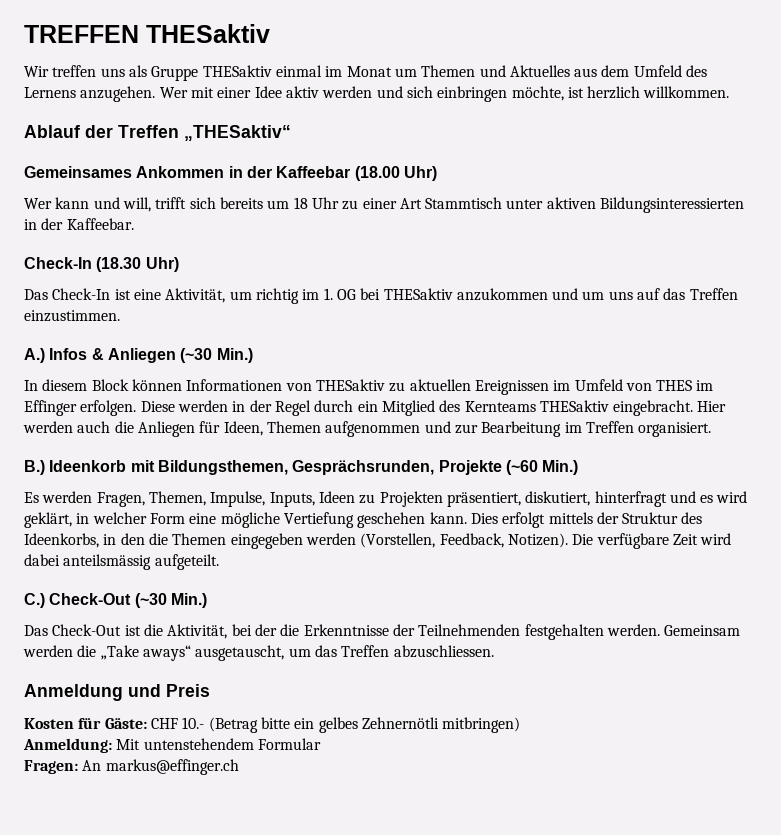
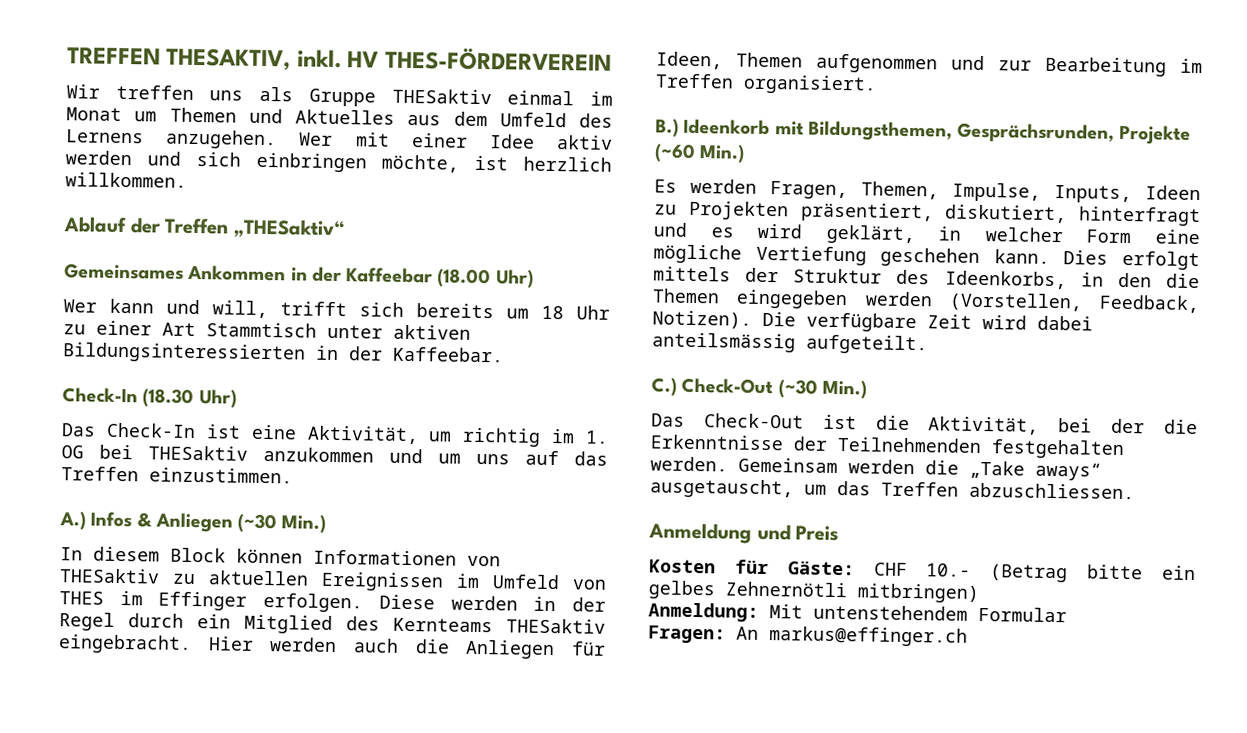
- TREFFEN THESaktiv
+ TREFFEN THESAKTIV, inkl. HV THES-FÖRDERVEREIN

